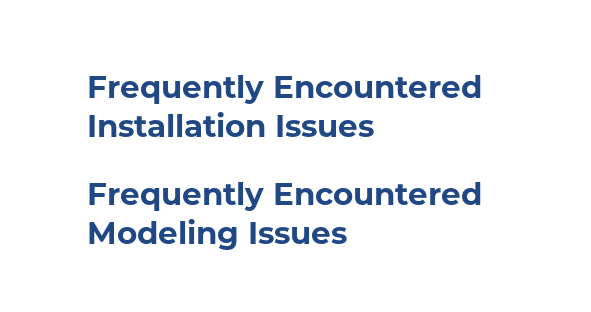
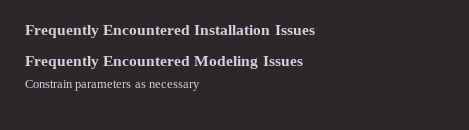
+ Constrain parameters as necessary

